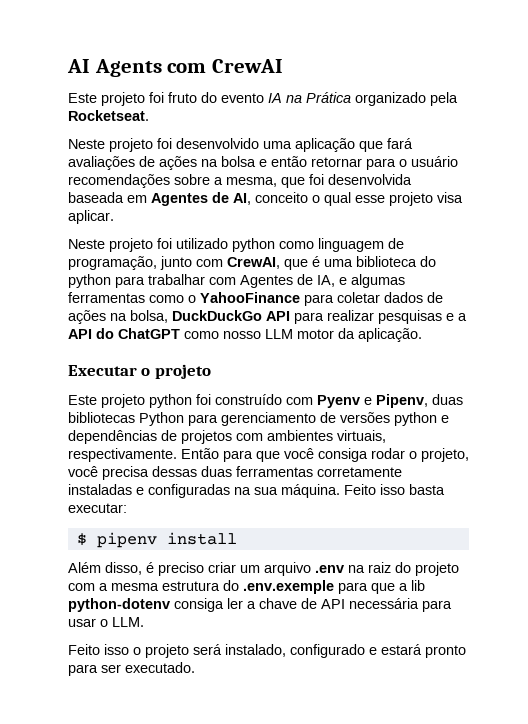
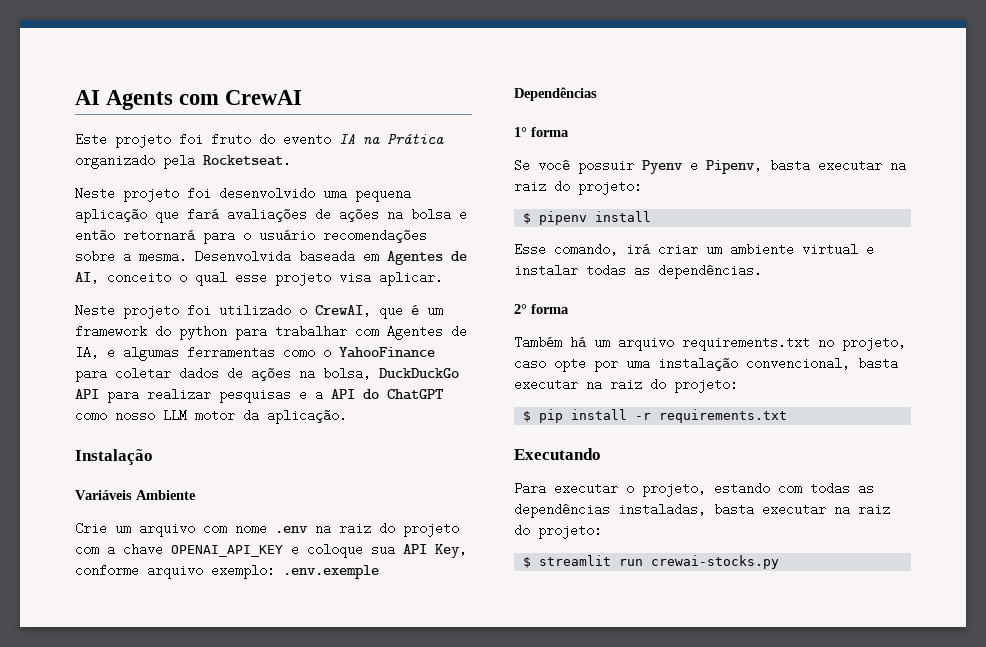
- Neste projeto foi desenvolvido uma aplicação que fará avaliações de ações na bolsa e então retornar para o usuário recomendações sobre a mesma, que foi desenvolvida baseada em Agentes de AI, conceito o qual esse projeto visa aplicar.
+ Neste projeto foi desenvolvido uma pequena aplicação que fará avaliações de ações na bolsa e então retornará para o usuário recomendações sobre a mesma. Desenvolvida baseada em Agentes de AI, conceito o qual esse projeto visa aplicar.
- Neste projeto foi utilizado python como linguagem de programação, junto com CrewAI, que é uma biblioteca do python para trabalhar com Agentes de IA, e algumas ferramentas como o YahooFinance para coletar dados de ações na bolsa, DuckDuckGo API para realizar pesquisas e a API do ChatGPT como nosso LLM motor da aplicação.
+ Neste projeto foi utilizado o CrewAI, que é um framework do python para trabalhar com Agentes de IA, e algumas ferramentas como o YahooFinance para coletar dados de ações na bolsa, DuckDuckGo API para realizar pesquisas e a API do ChatGPT como nosso LLM motor da aplicação.
- Executar o projeto
- Este projeto python foi construído com Pyenv e Pipenv, duas bibliotecas Python para gerenciamento de versões python e dependências de projetos com ambientes virtuais, respectivamente. Então para que você consiga rodar o projeto, você precisa dessas duas ferramentas corretamente instaladas e configuradas na sua máquina. Feito isso basta executar:
+ Instalação
+ Variáveis Ambiente
+ Crie um arquivo com nome .env na raiz do projeto com a chave OPENAI_API_KEY e coloque sua API Key, conforme arquivo exemplo: .env.exemple
+ Dependências
+ 1° forma
+ Se você possuir Pyenv e Pipenv, basta executar na raiz do projeto:
  $ pipenv install
- Além disso, é preciso criar um arquivo .env na raiz do projeto com a mesma estrutura do .env.exemple para que a lib python-dotenv consiga ler a chave de API necessária para usar o LLM.
- Feito isso o projeto será instalado, configurado e estará pronto para ser executado.
+ Esse comando, irá criar um ambiente virtual e instalar todas as dependências.
+ 2° forma
+ Também há um arquivo requirements.txt no projeto, caso opte por uma instalação convencional, basta executar na raiz do projeto:
+ $ pip install -r requirements.txt
+ Executando
+ Para executar o projeto, estando com todas as dependências instaladas, basta executar na raiz do projeto:
+ $ streamlit run crewai-stocks.py

